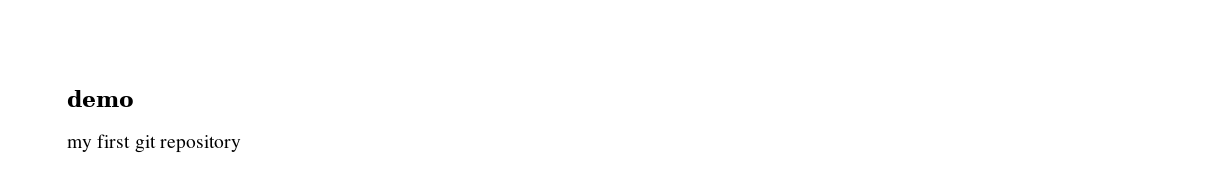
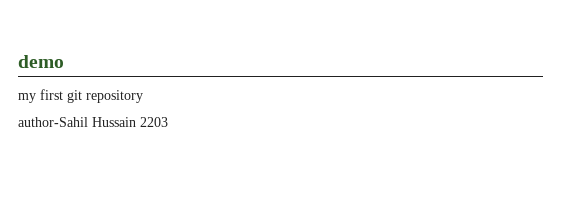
+ author-Sahil Hussain 2203

